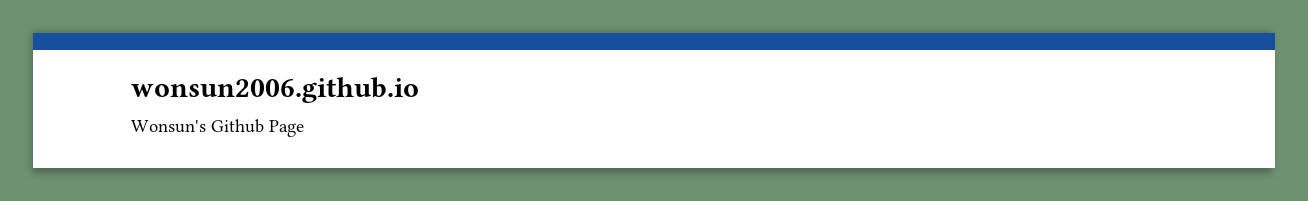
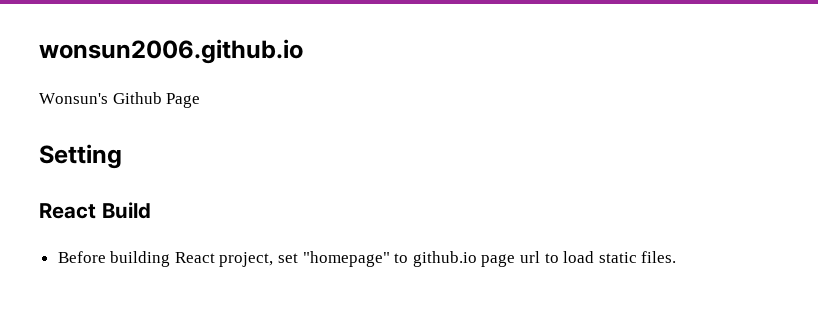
+ Setting
+ React Build
+ Before building React project, set "homepage" to github.io page url to load static files.

